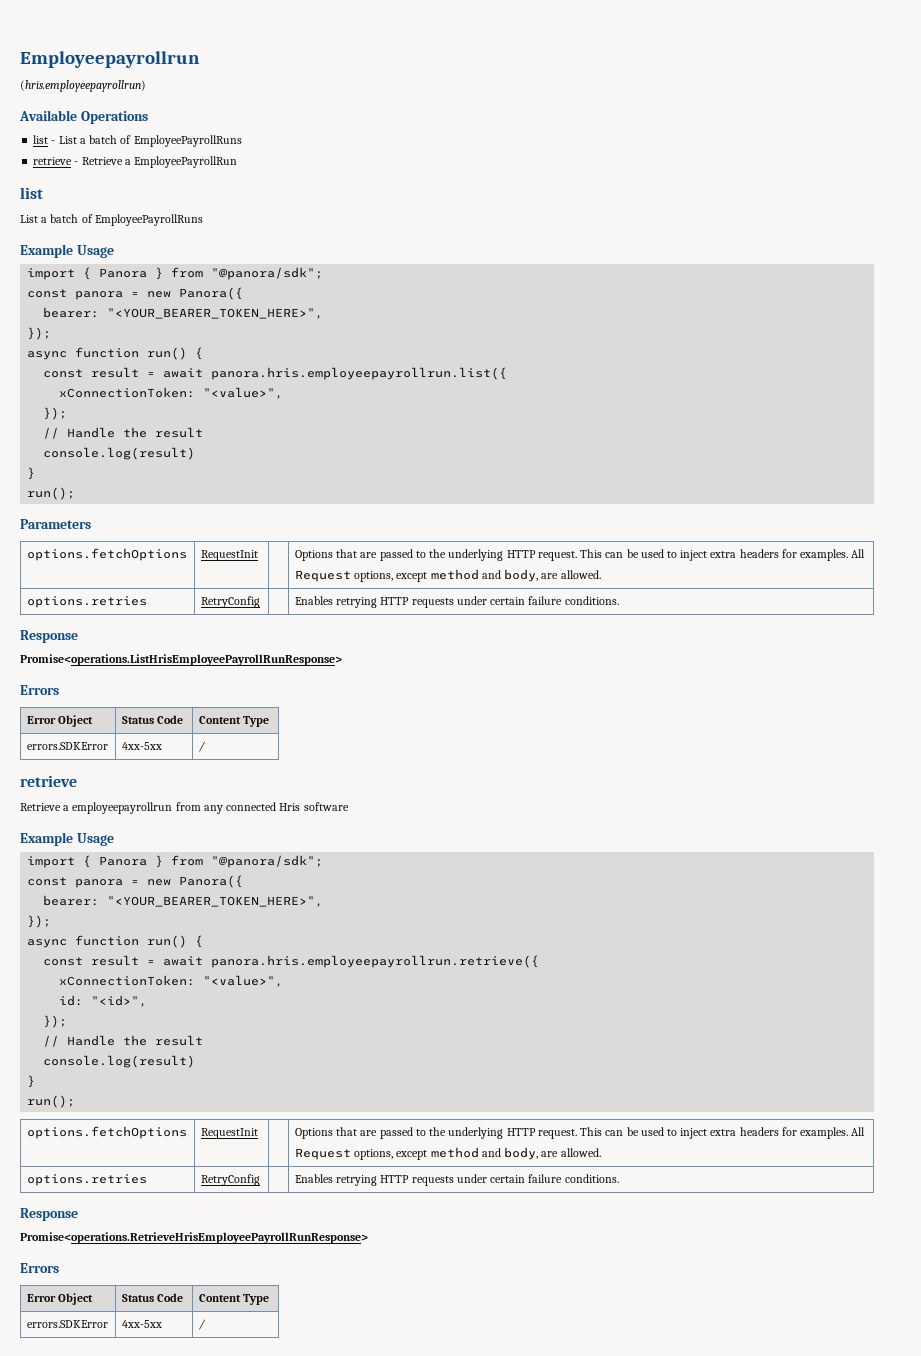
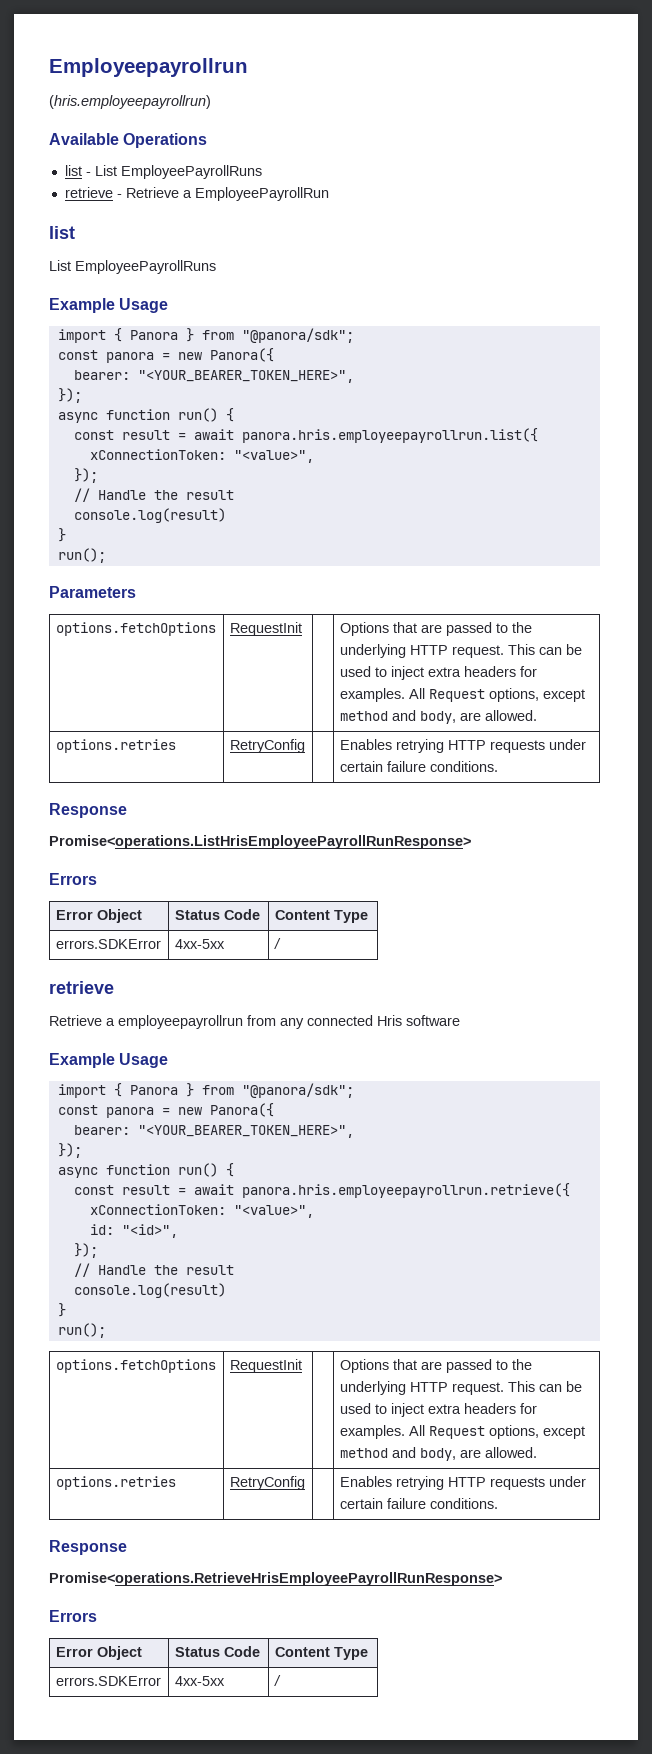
- list - List a batch of EmployeePayrollRuns
+ list - List EmployeePayrollRuns
  retrieve - Retrieve a EmployeePayrollRun
  list
- List a batch of EmployeePayrollRuns
+ List EmployeePayrollRuns

